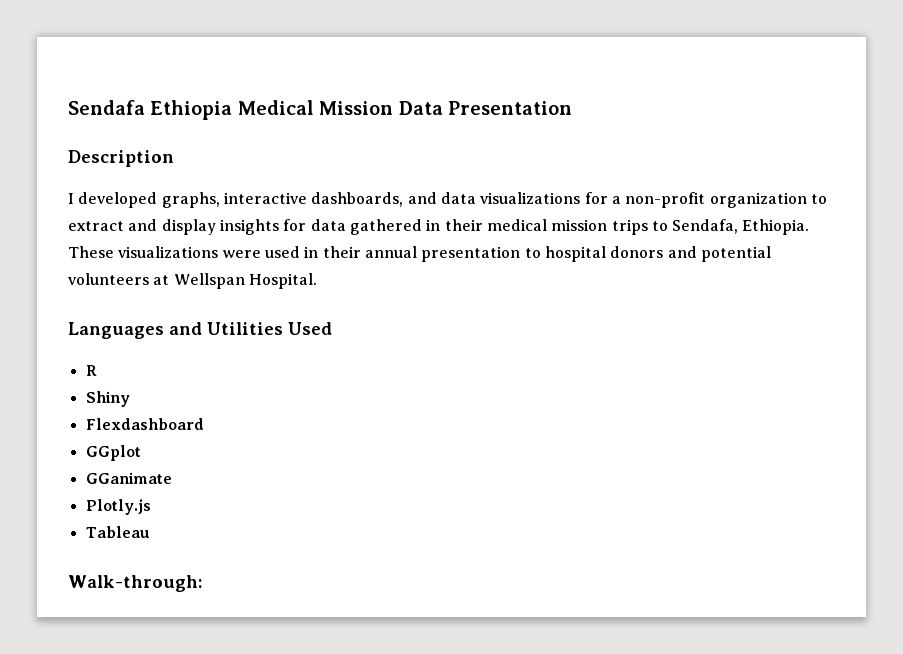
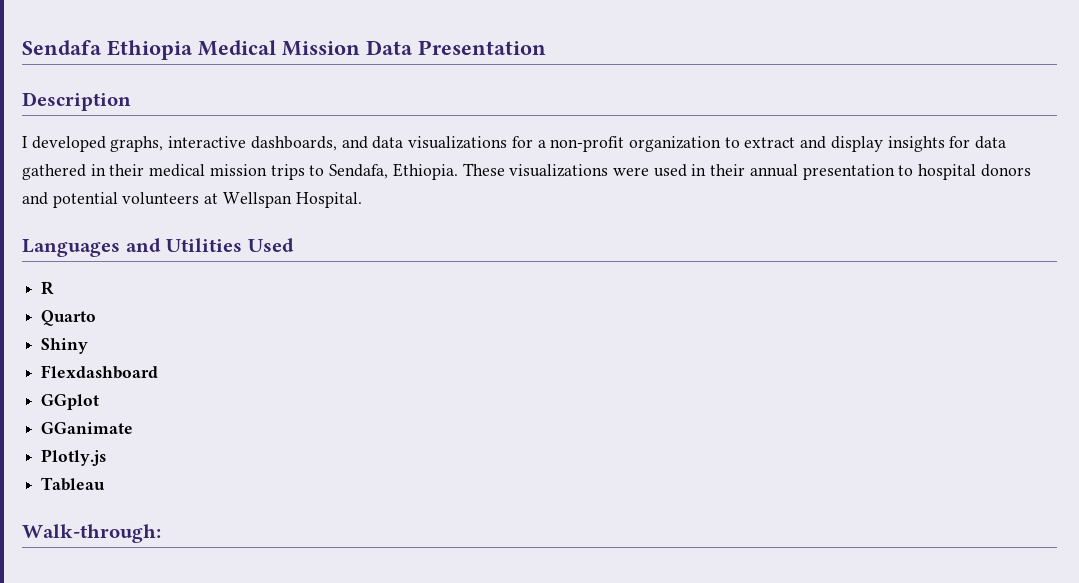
+ Quarto

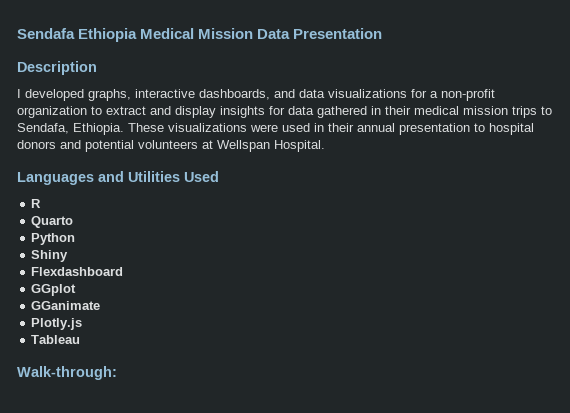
+ Python

